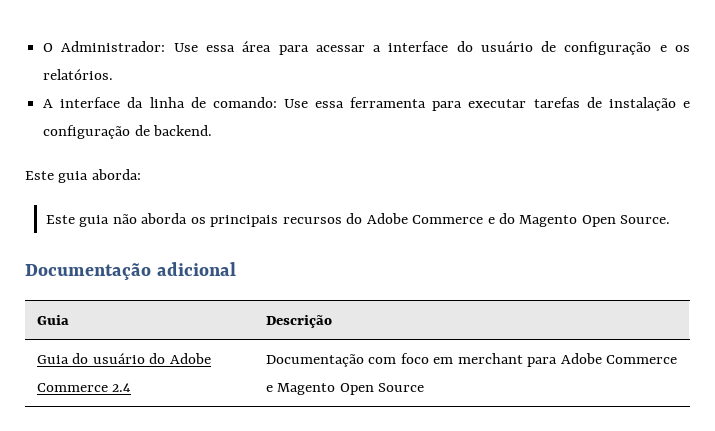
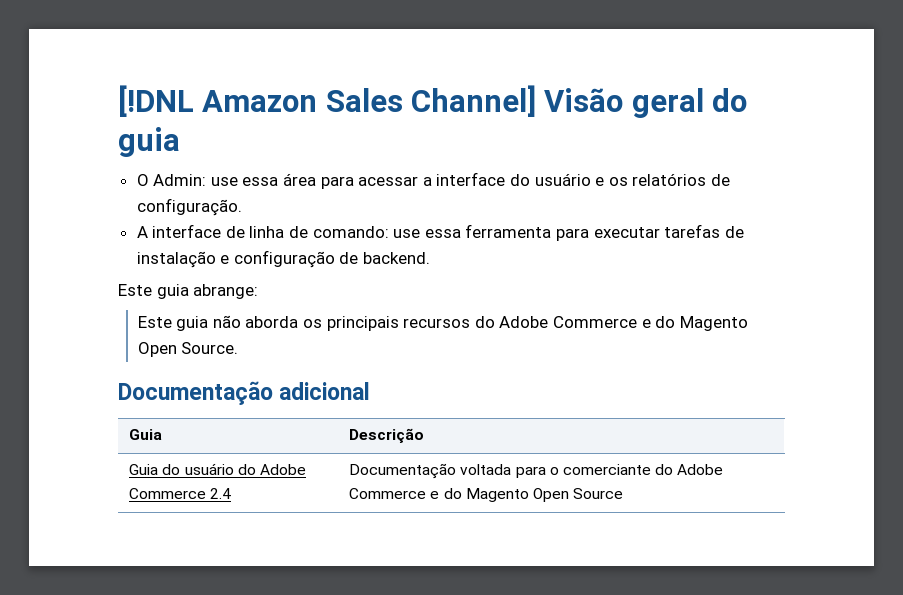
- O Administrador: Use essa área para acessar a interface do usuário de configuração e os relatórios.
+ [!DNL Amazon Sales Channel] Visão geral do guia
+ O Admin: use essa área para acessar a interface do usuário e os relatórios de configuração.
- A interface da linha de comando: Use essa ferramenta para executar tarefas de instalação e configuração de backend.
+ A interface de linha de comando: use essa ferramenta para executar tarefas de instalação e configuração de backend.
- Este guia aborda:
+ Este guia abrange:
- Guia do usuário do Adobe Commerce 2.4 | Documentação com foco em merchant para Adobe Commerce e Magento Open Source
+ Guia do usuário do Adobe Commerce 2.4 | Documentação voltada para o comerciante do Adobe Commerce e do Magento Open Source

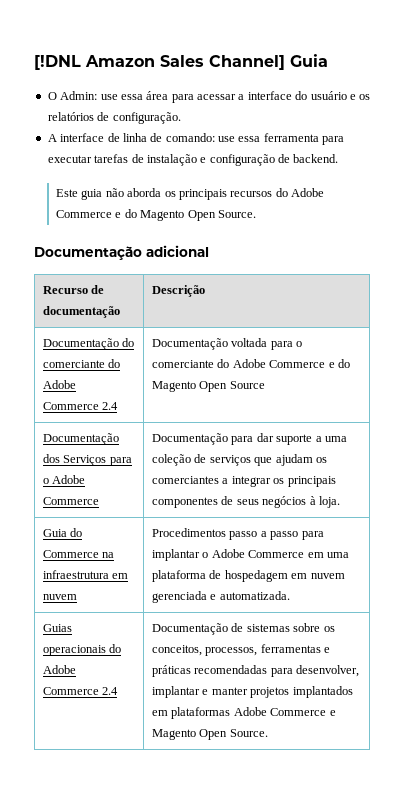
- [!DNL Amazon Sales Channel] Visão geral do guia
+ [!DNL Amazon Sales Channel] Guia
- Este guia abrange:
- Guia | Descrição
- Guia do usuário do Adobe Commerce 2.4 | Documentação voltada para o comerciante do Adobe Commerce e do Magento Open Source
+ Recurso de documentação | Descrição
+ Documentação do comerciante do Adobe Commerce 2.4 | Documentação voltada para o comerciante do Adobe Commerce e do Magento Open Source
+ Documentação dos Serviços para o Adobe Commerce | Documentação para dar suporte a uma coleção de serviços que ajudam os comerciantes a integrar os principais componentes de seus negócios à loja.
+ Guia do Commerce na infraestrutura em nuvem | Procedimentos passo a passo para implantar o Adobe Commerce em uma plataforma de hospedagem em nuvem gerenciada e automatizada.
+ Guias operacionais do Adobe Commerce 2.4 | Documentação de sistemas sobre os conceitos, processos, ferramentas e práticas recomendadas para desenvolver, implantar e manter projetos implantados em plataformas Adobe Commerce e Magento Open Source.

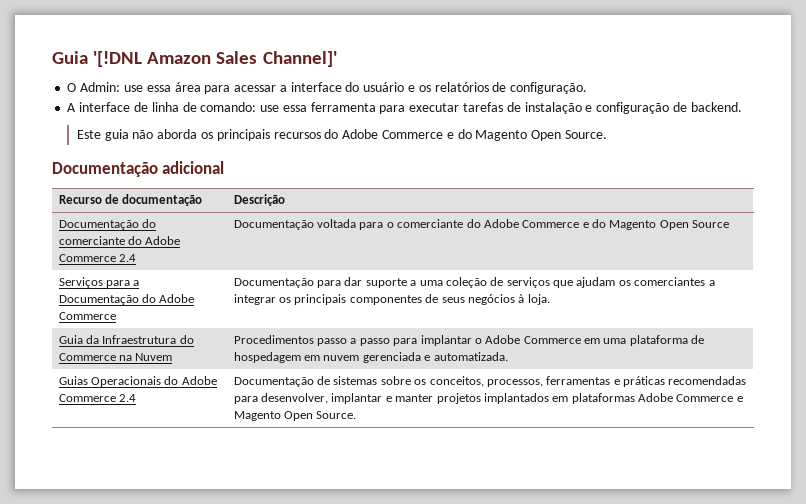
- [!DNL Amazon Sales Channel] Guia
+ Guia '[!DNL Amazon Sales Channel]'
- Documentação dos Serviços para o Adobe Commerce | Documentação para dar suporte a uma coleção de serviços que ajudam os comerciantes a integrar os principais componentes de seus negócios à loja.
+ Serviços para a Documentação do Adobe Commerce | Documentação para dar suporte a uma coleção de serviços que ajudam os comerciantes a integrar os principais componentes de seus negócios à loja.
- Guia do Commerce na infraestrutura em nuvem | Procedimentos passo a passo para implantar o Adobe Commerce em uma plataforma de hospedagem em nuvem gerenciada e automatizada.
+ Guia da Infraestrutura do Commerce na Nuvem | Procedimentos passo a passo para implantar o Adobe Commerce em uma plataforma de hospedagem em nuvem gerenciada e automatizada.
- Guias operacionais do Adobe Commerce 2.4 | Documentação de sistemas sobre os conceitos, processos, ferramentas e práticas recomendadas para desenvolver, implantar e manter projetos implantados em plataformas Adobe Commerce e Magento Open Source.
+ Guias Operacionais do Adobe Commerce 2.4 | Documentação de sistemas sobre os conceitos, processos, ferramentas e práticas recomendadas para desenvolver, implantar e manter projetos implantados em plataformas Adobe Commerce e Magento Open Source.

